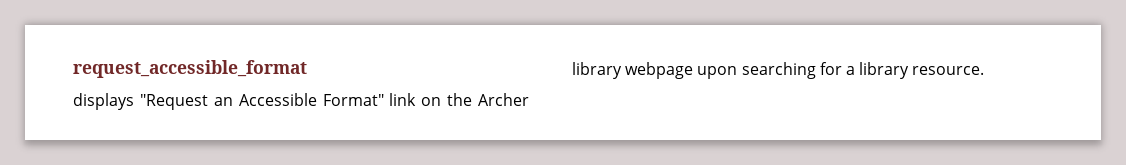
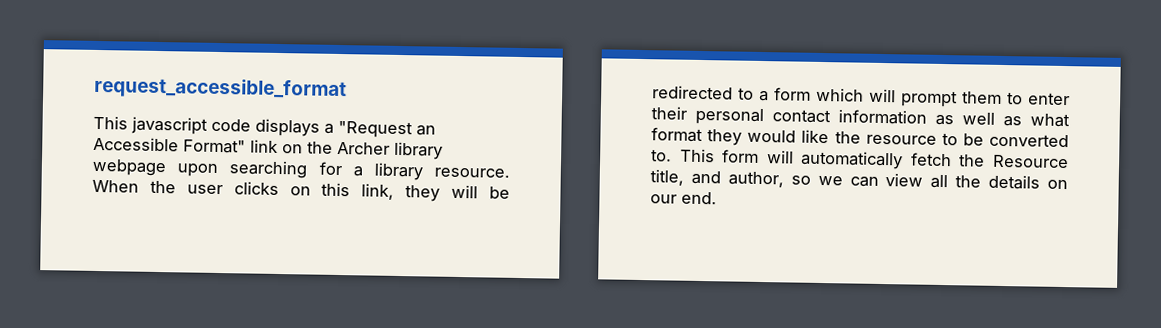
- displays "Request an Accessible Format" link on the Archer library webpage upon searching for a library resource.
+ This javascript code displays a "Request an Accessible Format" link on the Archer library webpage upon searching for a library resource.
+ When the user clicks on this link, they will be redirected to a form which will prompt them to enter their personal contact information as well as what format they would like the resource to be converted to. This form will automatically fetch the Resource title, and author, so we can view all the details on our end.

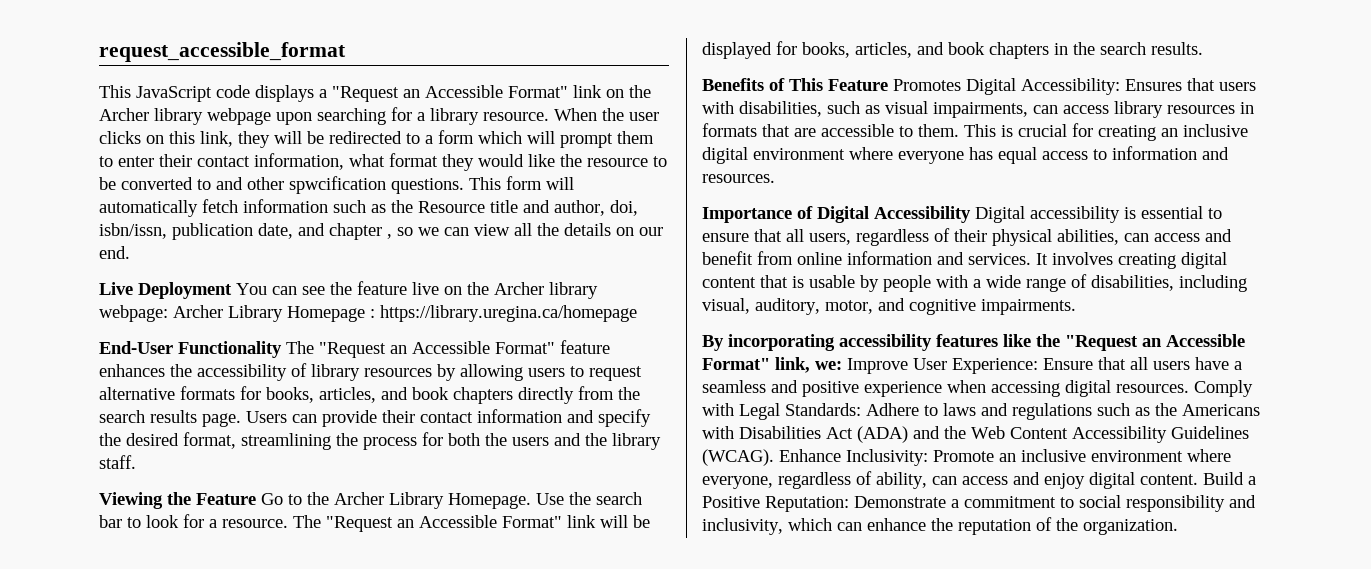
- This javascript code displays a "Request an Accessible Format" link on the Archer library webpage upon searching for a library resource.
+ This JavaScript code displays a "Request an Accessible Format" link on the Archer library webpage upon searching for a library resource.
- When the user clicks on this link, they will be redirected to a form which will prompt them to enter their personal contact information as well as what format they would like the resource to be converted to.
+ When the user clicks on this link, they will be redirected to a form which will prompt them to enter their contact information, what format they would like the resource to be converted to and other spwcification questions.
- This form will automatically fetch the Resource title, and author, so we can view all the details on our end.
+ This form will automatically fetch information such as the Resource title and author, doi, isbn/issn, publication date, and chapter , so we can view all the details on our end.
+ Live Deployment You can see the feature live on the Archer library webpage: Archer Library Homepage : https://library.uregina.ca/homepage
+ End-User Functionality The "Request an Accessible Format" feature enhances the accessibility of library resources by allowing users to request alternative formats for books, articles, and book chapters directly from the search results page. Users can provide their contact information and specify the desired format, streamlining the process for both the users and the library staff.
+ Viewing the Feature Go to the Archer Library Homepage. Use the search bar to look for a resource. The "Request an Accessible Format" link will be displayed for books, articles, and book chapters in the search results.
+ Benefits of This Feature Promotes Digital Accessibility: Ensures that users with disabilities, such as visual impairments, can access library resources in formats that are accessible to them. This is crucial for creating an inclusive digital environment where everyone has equal access to information and resources.
+ Importance of Digital Accessibility Digital accessibility is essential to ensure that all users, regardless of their physical abilities, can access and benefit from online information and services. It involves creating digital content that is usable by people with a wide range of disabilities, including visual, auditory, motor, and cognitive impairments.
+ By incorporating accessibility features like the "Request an Accessible Format" link, we: Improve User Experience: Ensure that all users have a seamless and positive experience when accessing digital resources. Comply with Legal Standards: Adhere to laws and regulations such as the Americans with Disabilities Act (ADA) and the Web Content Accessibility Guidelines (WCAG). Enhance Inclusivity: Promote an inclusive environment where everyone, regardless of ability, can access and enjoy digital content. Build a Positive Reputation: Demonstrate a commitment to social responsibility and inclusivity, which can enhance the reputation of the organization.

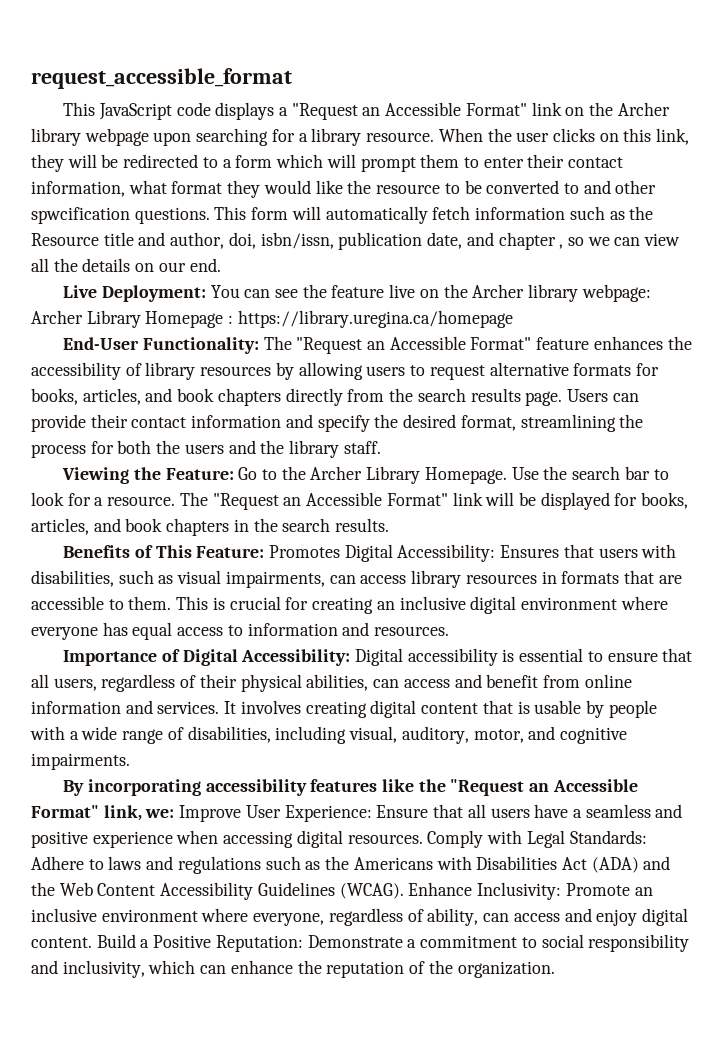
- Live Deployment You can see the feature live on the Archer library webpage: Archer Library Homepage : https://library.uregina.ca/homepage
+ Live Deployment: You can see the feature live on the Archer library webpage: Archer Library Homepage : https://library.uregina.ca/homepage
- End-User Functionality The "Request an Accessible Format" feature enhances the accessibility of library resources by allowing users to request alternative formats for books, articles, and book chapters directly from the search results page.
+ End-User Functionality: The "Request an Accessible Format" feature enhances the accessibility of library resources by allowing users to request alternative formats for books, articles, and book chapters directly from the search results page.
- Viewing the Feature Go to the Archer Library Homepage.
+ Viewing the Feature: Go to the Archer Library Homepage.
- Benefits of This Feature Promotes Digital Accessibility: Ensures that users with disabilities, such as visual impairments, can access library resources in formats that are accessible to them.
+ Benefits of This Feature: Promotes Digital Accessibility: Ensures that users with disabilities, such as visual impairments, can access library resources in formats that are accessible to them.
- Importance of Digital Accessibility Digital accessibility is essential to ensure that all users, regardless of their physical abilities, can access and benefit from online information and services.
+ Importance of Digital Accessibility: Digital accessibility is essential to ensure that all users, regardless of their physical abilities, can access and benefit from online information and services.

